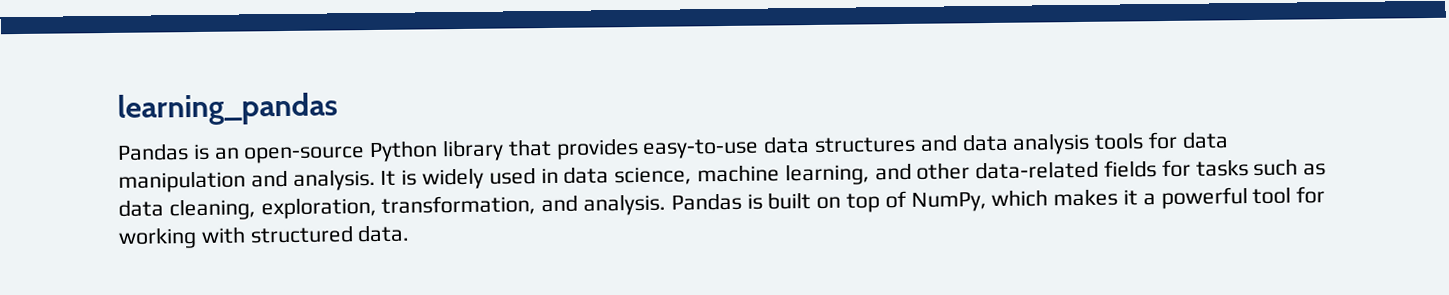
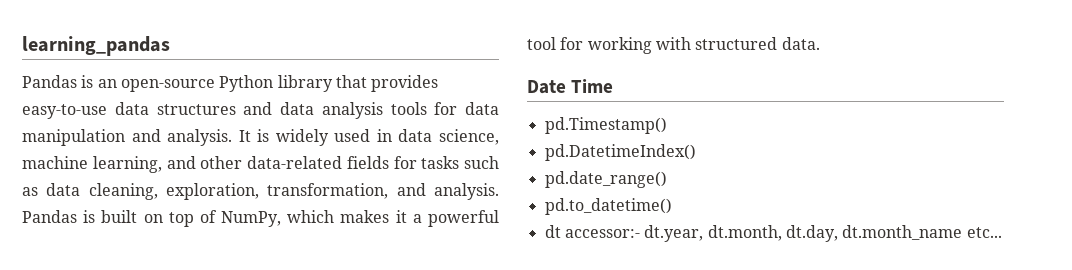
+ Date Time
+ pd.Timestamp()
+ pd.DatetimeIndex()
+ pd.date_range()
+ pd.to_datetime()
+ dt accessor:- dt.year, dt.month, dt.day, dt.month_name etc...

